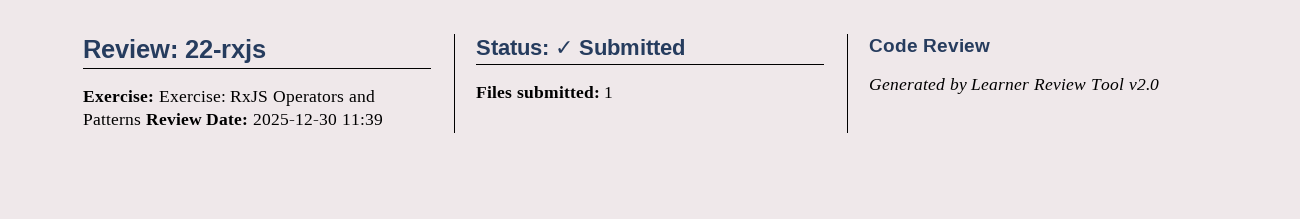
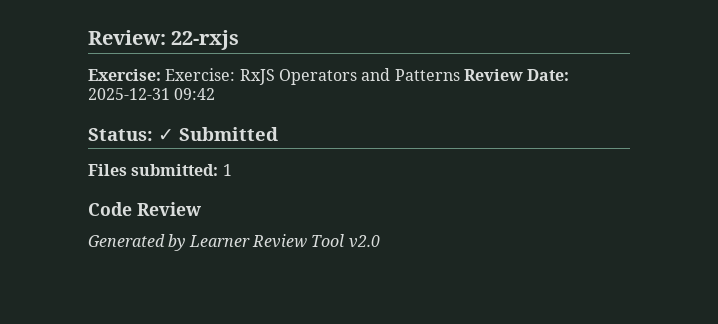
- Exercise: Exercise: RxJS Operators and Patterns Review Date: 2025-12-30 11:39
+ Exercise: Exercise: RxJS Operators and Patterns Review Date: 2025-12-31 09:42

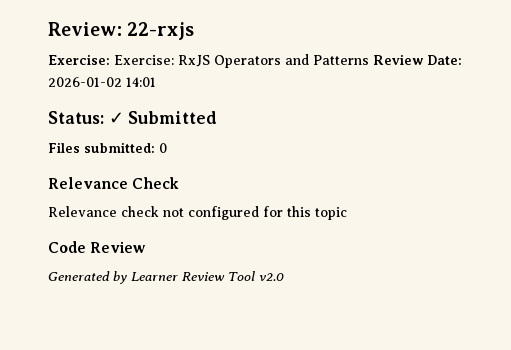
- Exercise: Exercise: RxJS Operators and Patterns Review Date: 2025-12-31 09:42
+ Exercise: Exercise: RxJS Operators and Patterns Review Date: 2026-01-02 14:01
- Files submitted: 1
+ Files submitted: 0
+ Relevance Check
+ Relevance check not configured for this topic

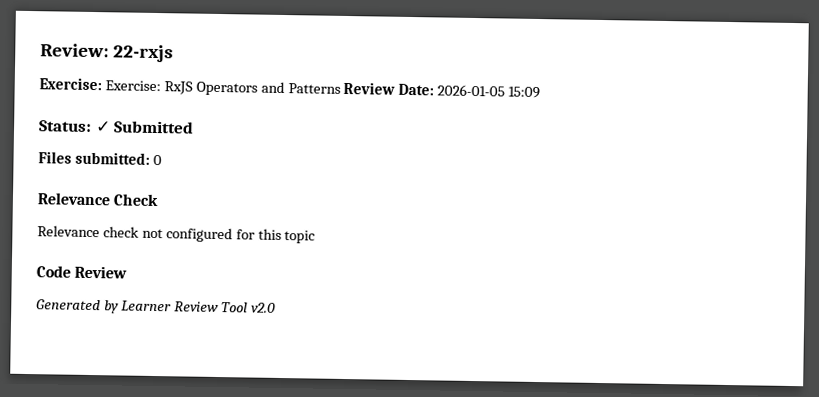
- Exercise: Exercise: RxJS Operators and Patterns Review Date: 2026-01-02 14:01
+ Exercise: Exercise: RxJS Operators and Patterns Review Date: 2026-01-05 15:09

